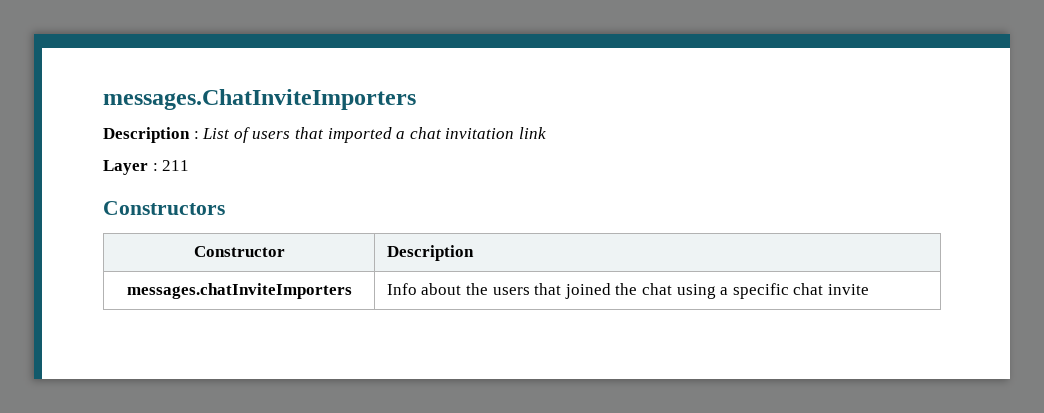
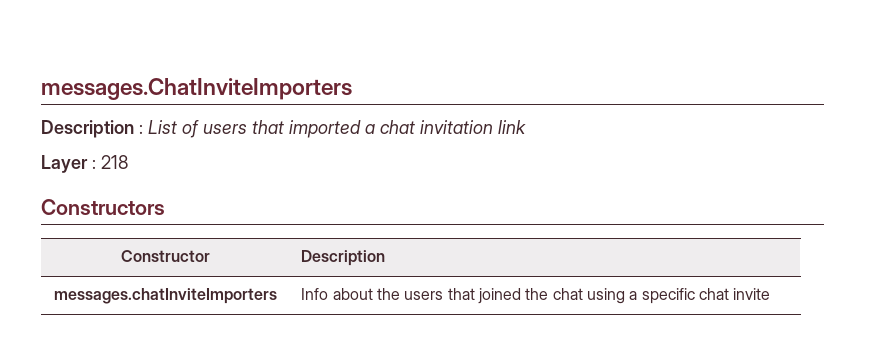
- Layer : 211
+ Layer : 218

